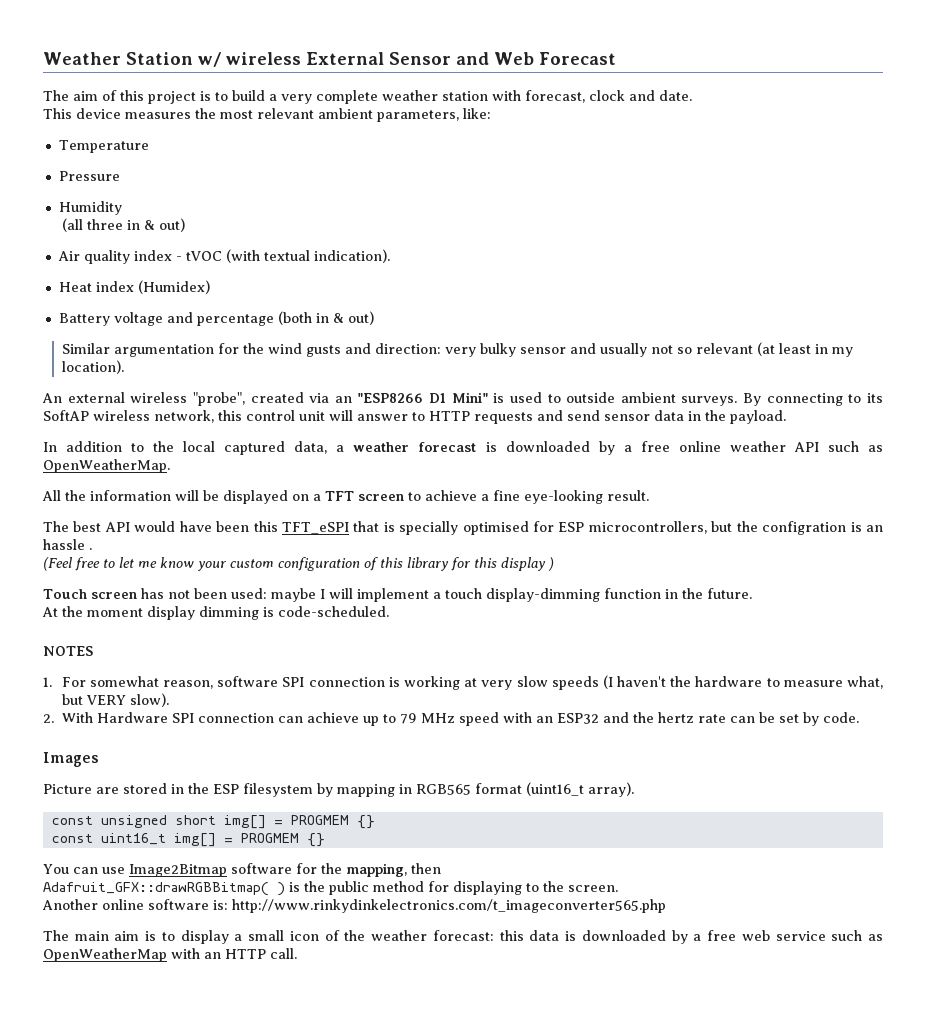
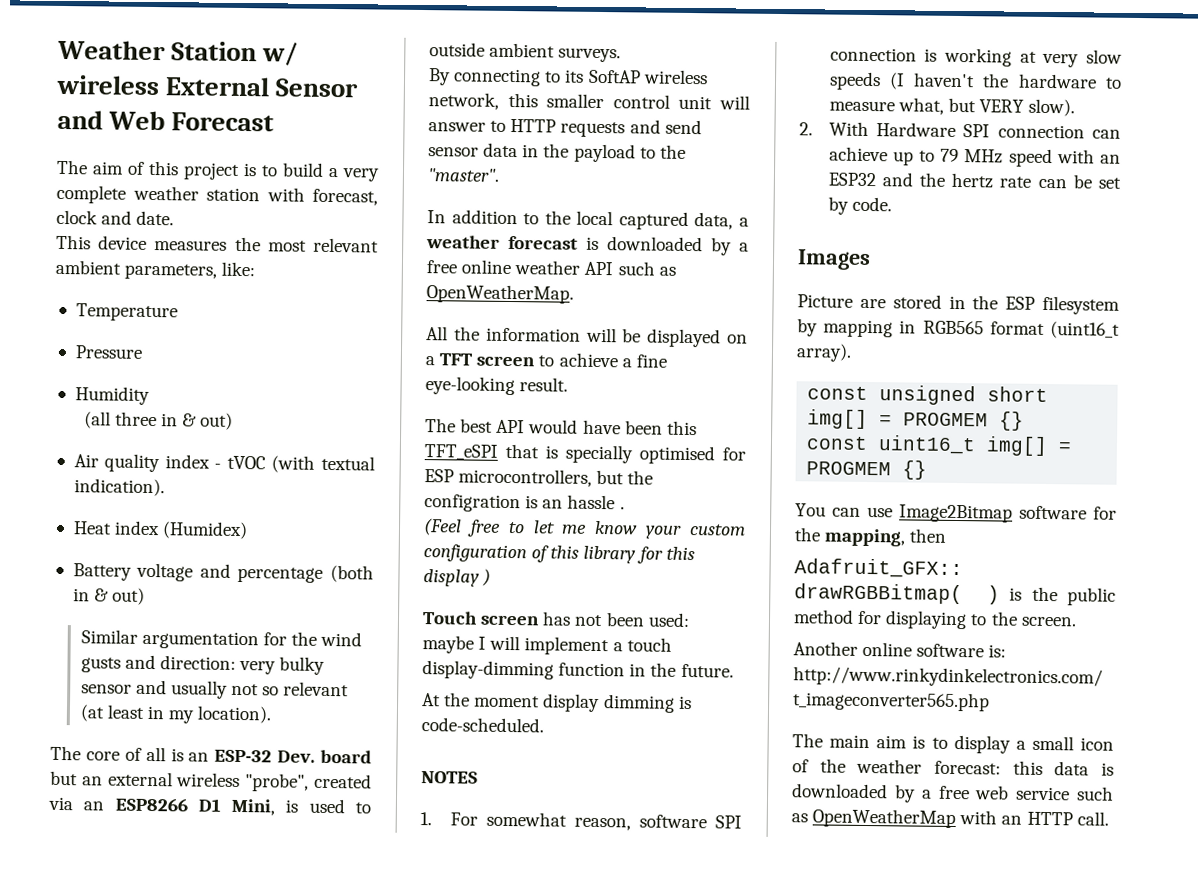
- An external wireless "probe", created via an "ESP8266 D1 Mini" is used to outside ambient surveys. By connecting to its SoftAP wireless network, this control unit will answer to HTTP requests and send sensor data in the payload.
+ The core of all is an ESP-32 Dev. board but an external wireless "probe", created via an ESP8266 D1 Mini, is used to outside ambient surveys.
+ By connecting to its SoftAP wireless network, this smaller control unit will answer to HTTP requests and send sensor data in the payload to the "master".

